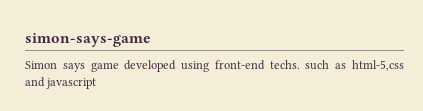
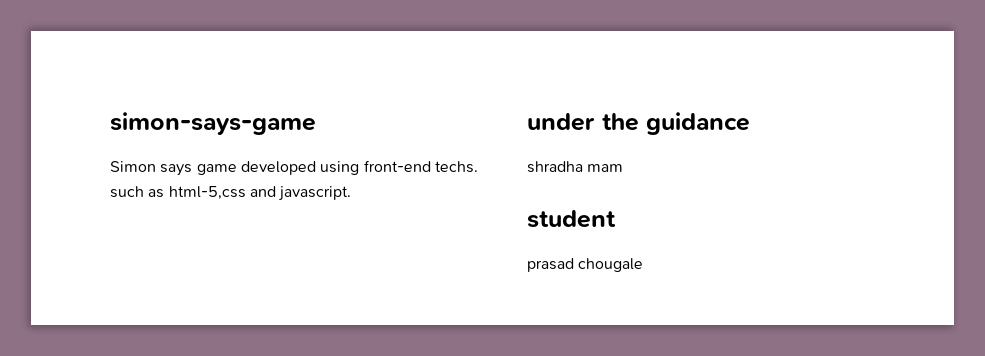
- Simon says game developed using front-end techs. such as html-5,css and javascript
+ Simon says game developed using front-end techs. such as html-5,css and javascript.
+ under the guidance
+ shradha mam
+ student
+ prasad chougale

